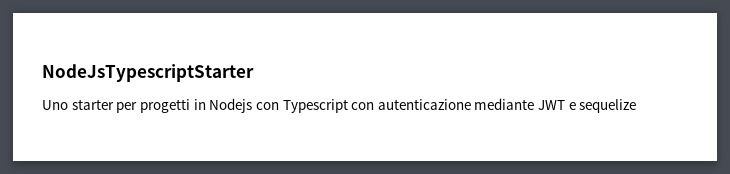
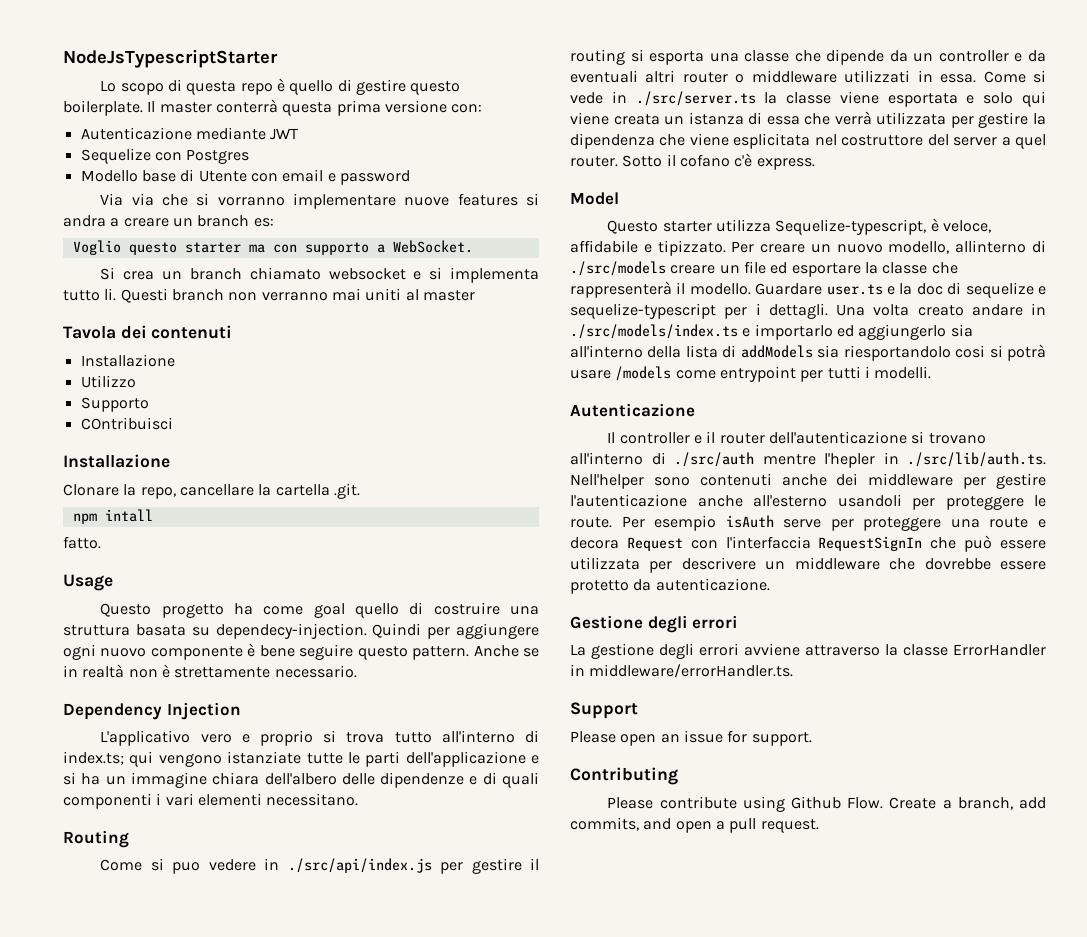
- Uno starter per progetti in Nodejs con Typescript con autenticazione mediante JWT e sequelize
+ Lo scopo di questa repo è quello di gestire questo boilerplate. Il master conterrà questa prima versione con:
+ Autenticazione mediante JWT
+ Sequelize con Postgres
+ Modello base di Utente con email e password
+ Via via che si vorranno implementare nuove features si andra a creare un branch es:
+ Voglio questo starter ma con supporto a WebSocket.
+ Si crea un branch chiamato websocket e si implementa tutto li. Questi branch non verranno mai uniti al master
+ Tavola dei contenuti
+ Installazione
+ Utilizzo
+ Supporto
+ COntribuisci
+ Installazione
+ Clonare la repo, cancellare la cartella .git.
+ npm intall
+ fatto.
+ Usage
+ Questo progetto ha come goal quello di costruire una struttura basata su dependecy-injection. Quindi per aggiungere ogni nuovo componente è bene seguire questo pattern. Anche se in realtà non è strettamente necessario.
+ Dependency Injection
+ L'applicativo vero e proprio si trova tutto all'interno di index.ts; qui vengono istanziate tutte le parti dell'applicazione e si ha un immagine chiara dell'albero delle dipendenze e di quali componenti i vari elementi necessitano.
+ Routing
+ Come si puo vedere in ./src/api/index.js per gestire il routing si esporta una classe che dipende da un controller e da eventuali altri router o middleware utilizzati in essa. Come si vede in ./src/server.ts la classe viene esportata e solo qui viene creata un istanza di essa che verrà utilizzata per gestire la dipendenza che viene esplicitata nel costruttore del server a quel router. Sotto il cofano c'è express.
+ Model
+ Questo starter utilizza Sequelize-typescript, è veloce, affidabile e tipizzato. Per creare un nuovo modello, allinterno di ./src/models creare un file ed esportare la classe che rappresenterà il modello. Guardare user.ts e la doc di sequelize e sequelize-typescript per i dettagli. Una volta creato andare in ./src/models/index.ts e importarlo ed aggiungerlo sia all'interno della lista di addModels sia riesportandolo cosi si potrà usare /models come entrypoint per tutti i modelli.
+ Autenticazione
+ Il controller e il router dell'autenticazione si trovano all'interno di ./src/auth mentre l'hepler in ./src/lib/auth.ts. Nell'helper sono contenuti anche dei middleware per gestire l'autenticazione anche all'esterno usandoli per proteggere le route. Per esempio isAuth serve per proteggere una route e decora Request con l'interfaccia RequestSignIn che può essere utilizzata per descrivere un middleware che dovrebbe essere protetto da autenticazione.
+ Gestione degli errori
+ La gestione degli errori avviene attraverso la classe ErrorHandler in middleware/errorHandler.ts.
+ Support
+ Please open an issue for support.
+ Contributing
+ Please contribute using Github Flow. Create a branch, add commits, and open a pull request.

